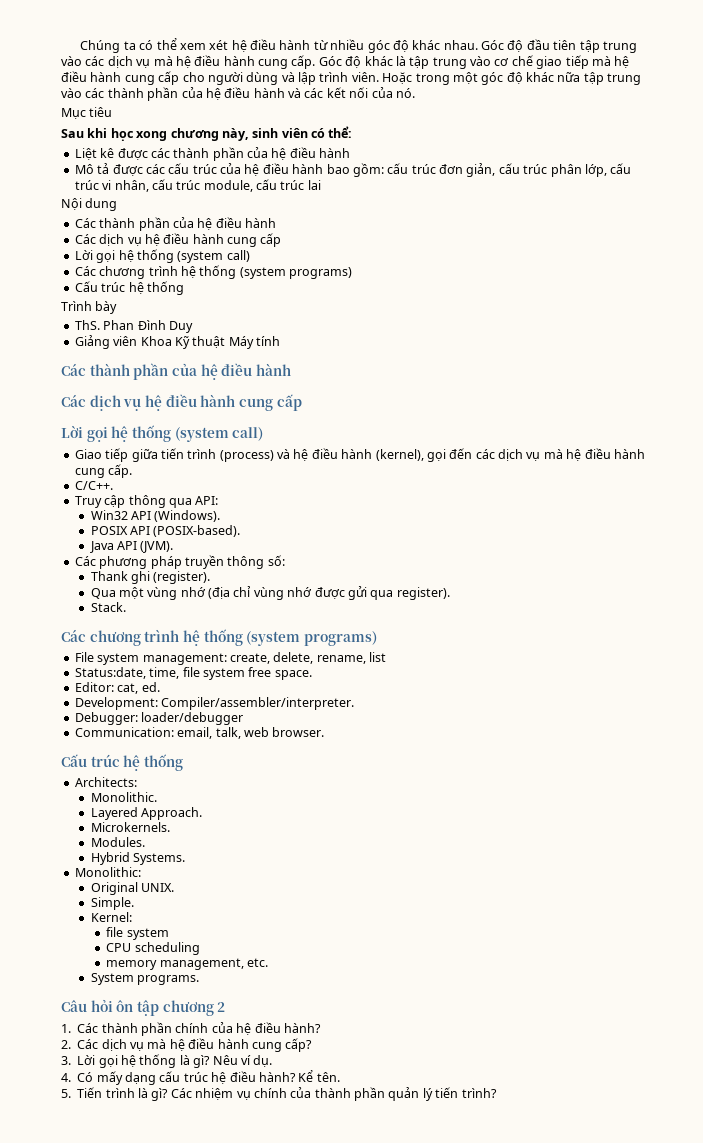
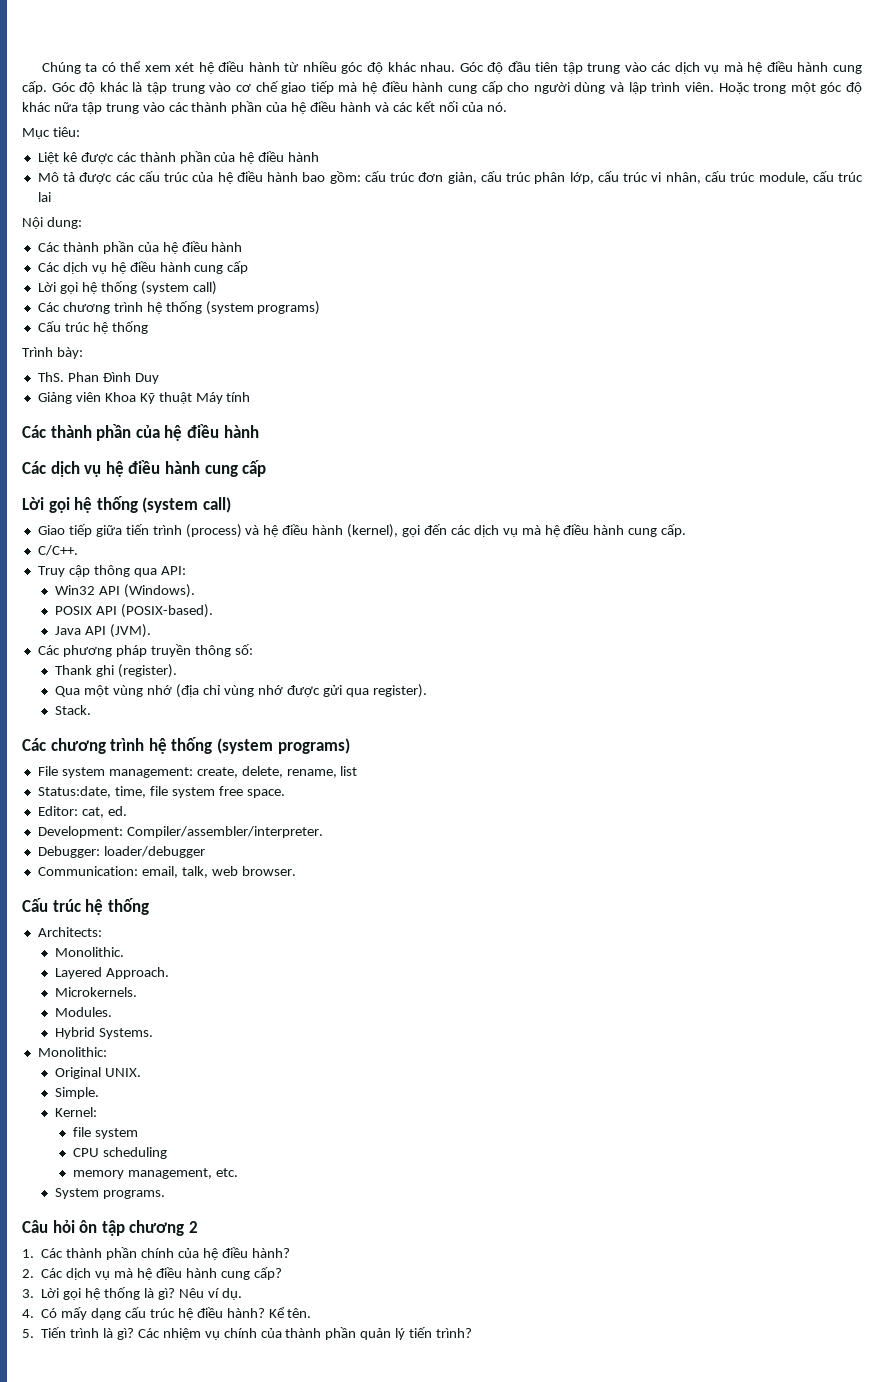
- Mục tiêu
- Sau khi học xong chương này, sinh viên có thể:
+ Mục tiêu:
- Nội dung
+ Nội dung:
- Trình bày
+ Trình bày:

